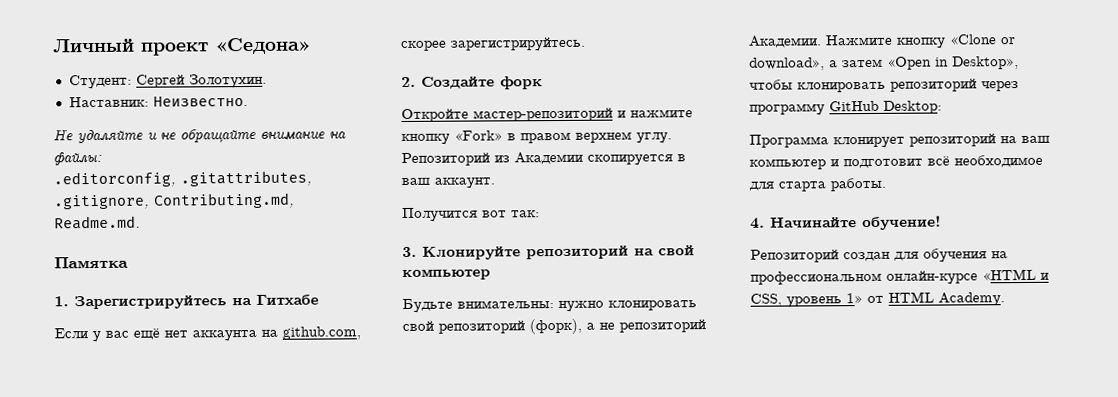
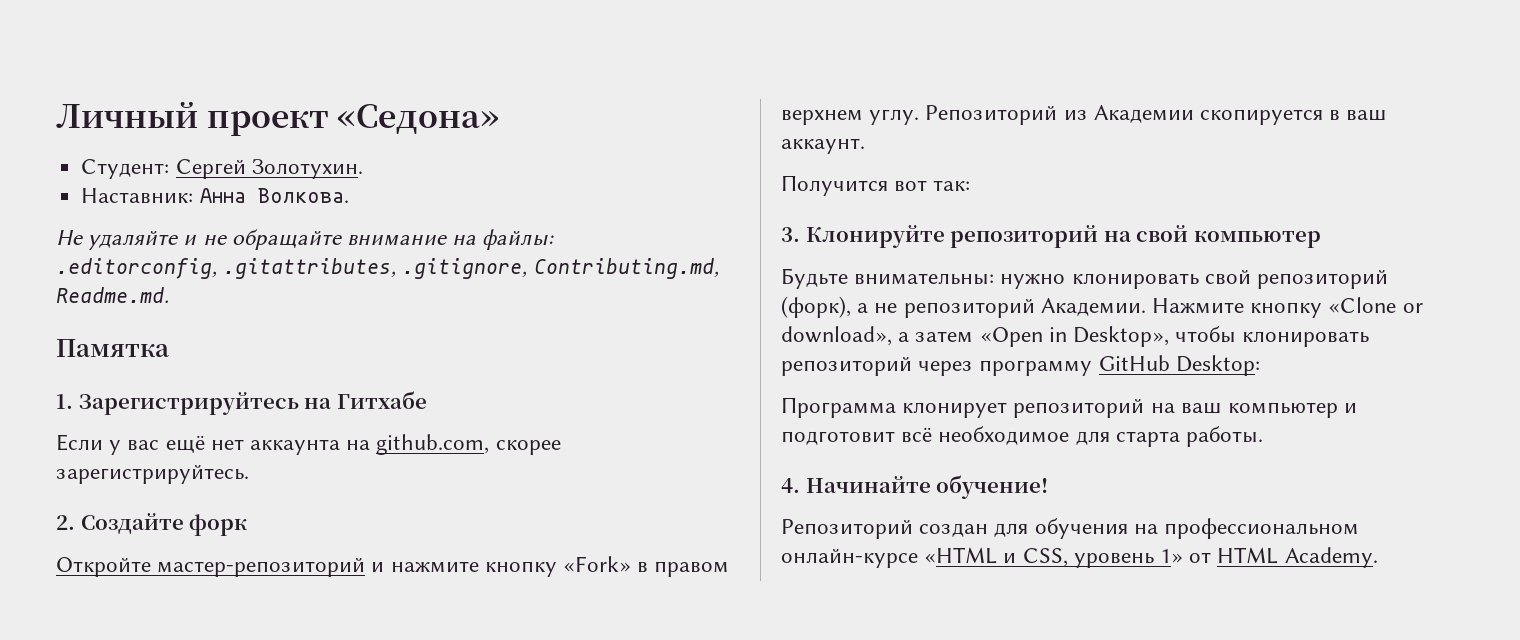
- Наставник: Неизвестно.
+ Наставник: Анна Волкова.

